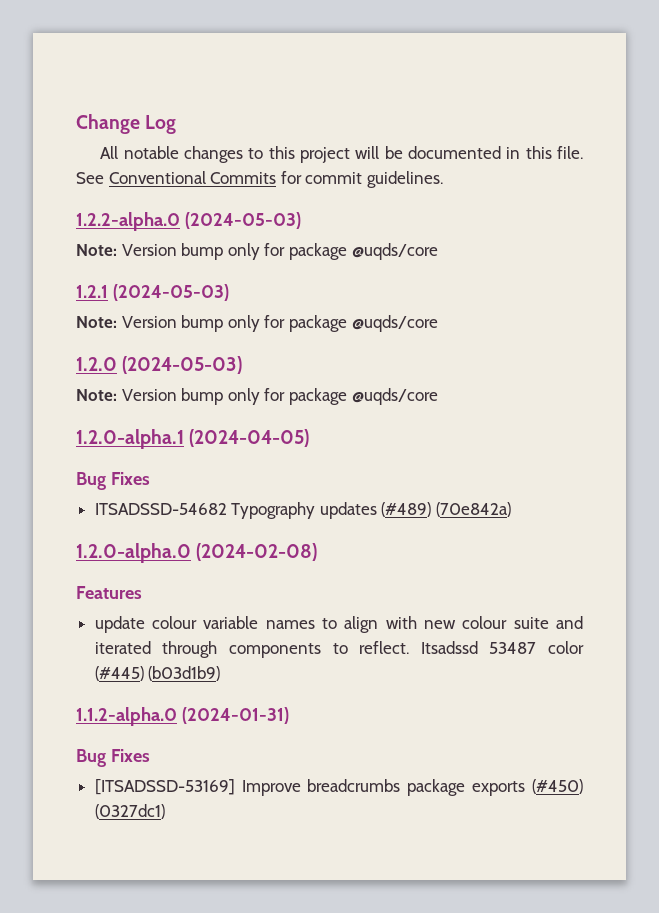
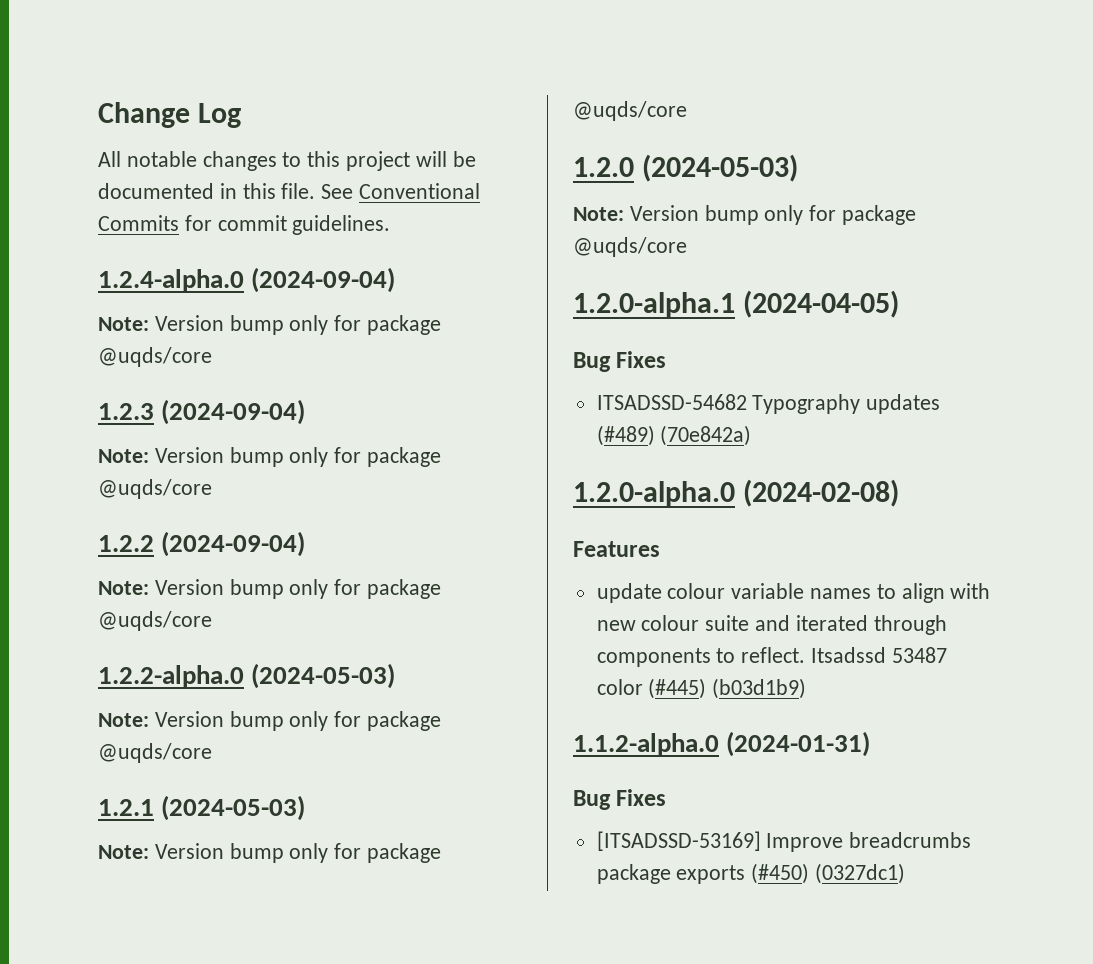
+ 1.2.4-alpha.0 (2024-09-04)
+ Note: Version bump only for package @uqds/core
+ 1.2.3 (2024-09-04)
+ Note: Version bump only for package @uqds/core
+ 1.2.2 (2024-09-04)
+ Note: Version bump only for package @uqds/core

